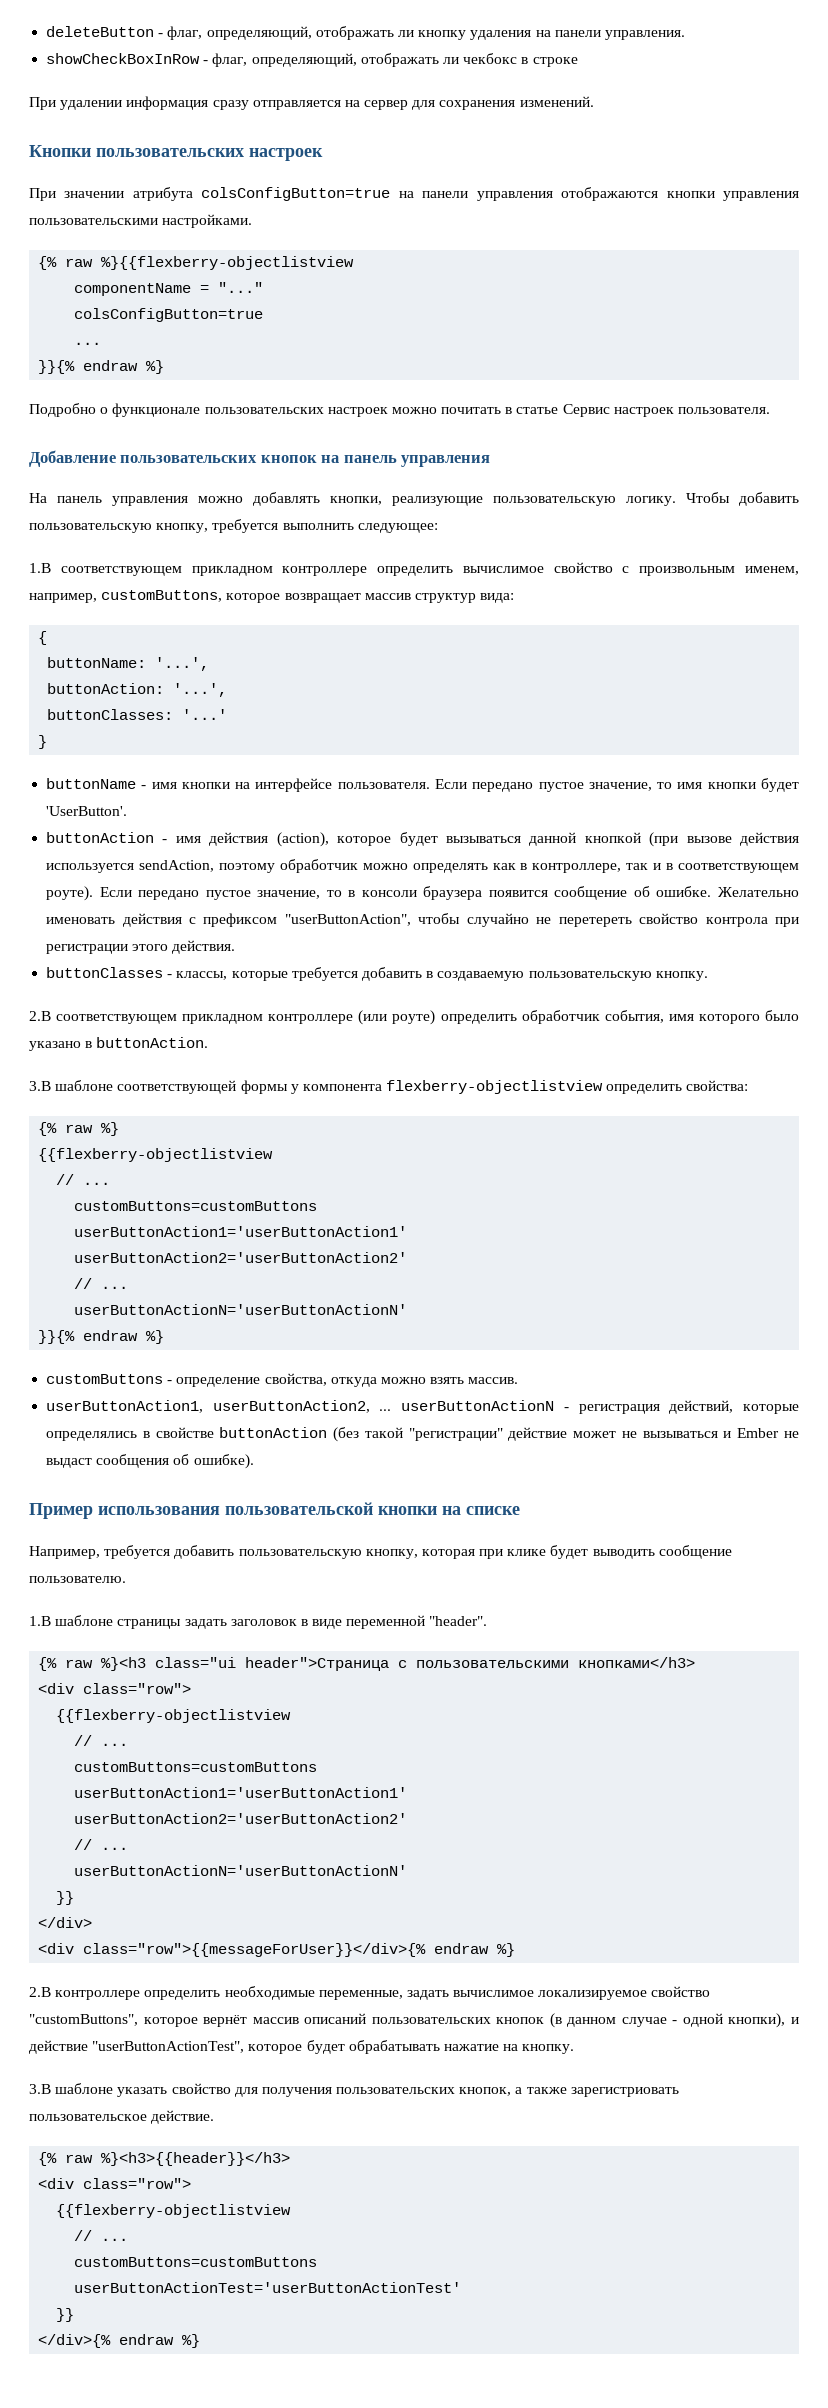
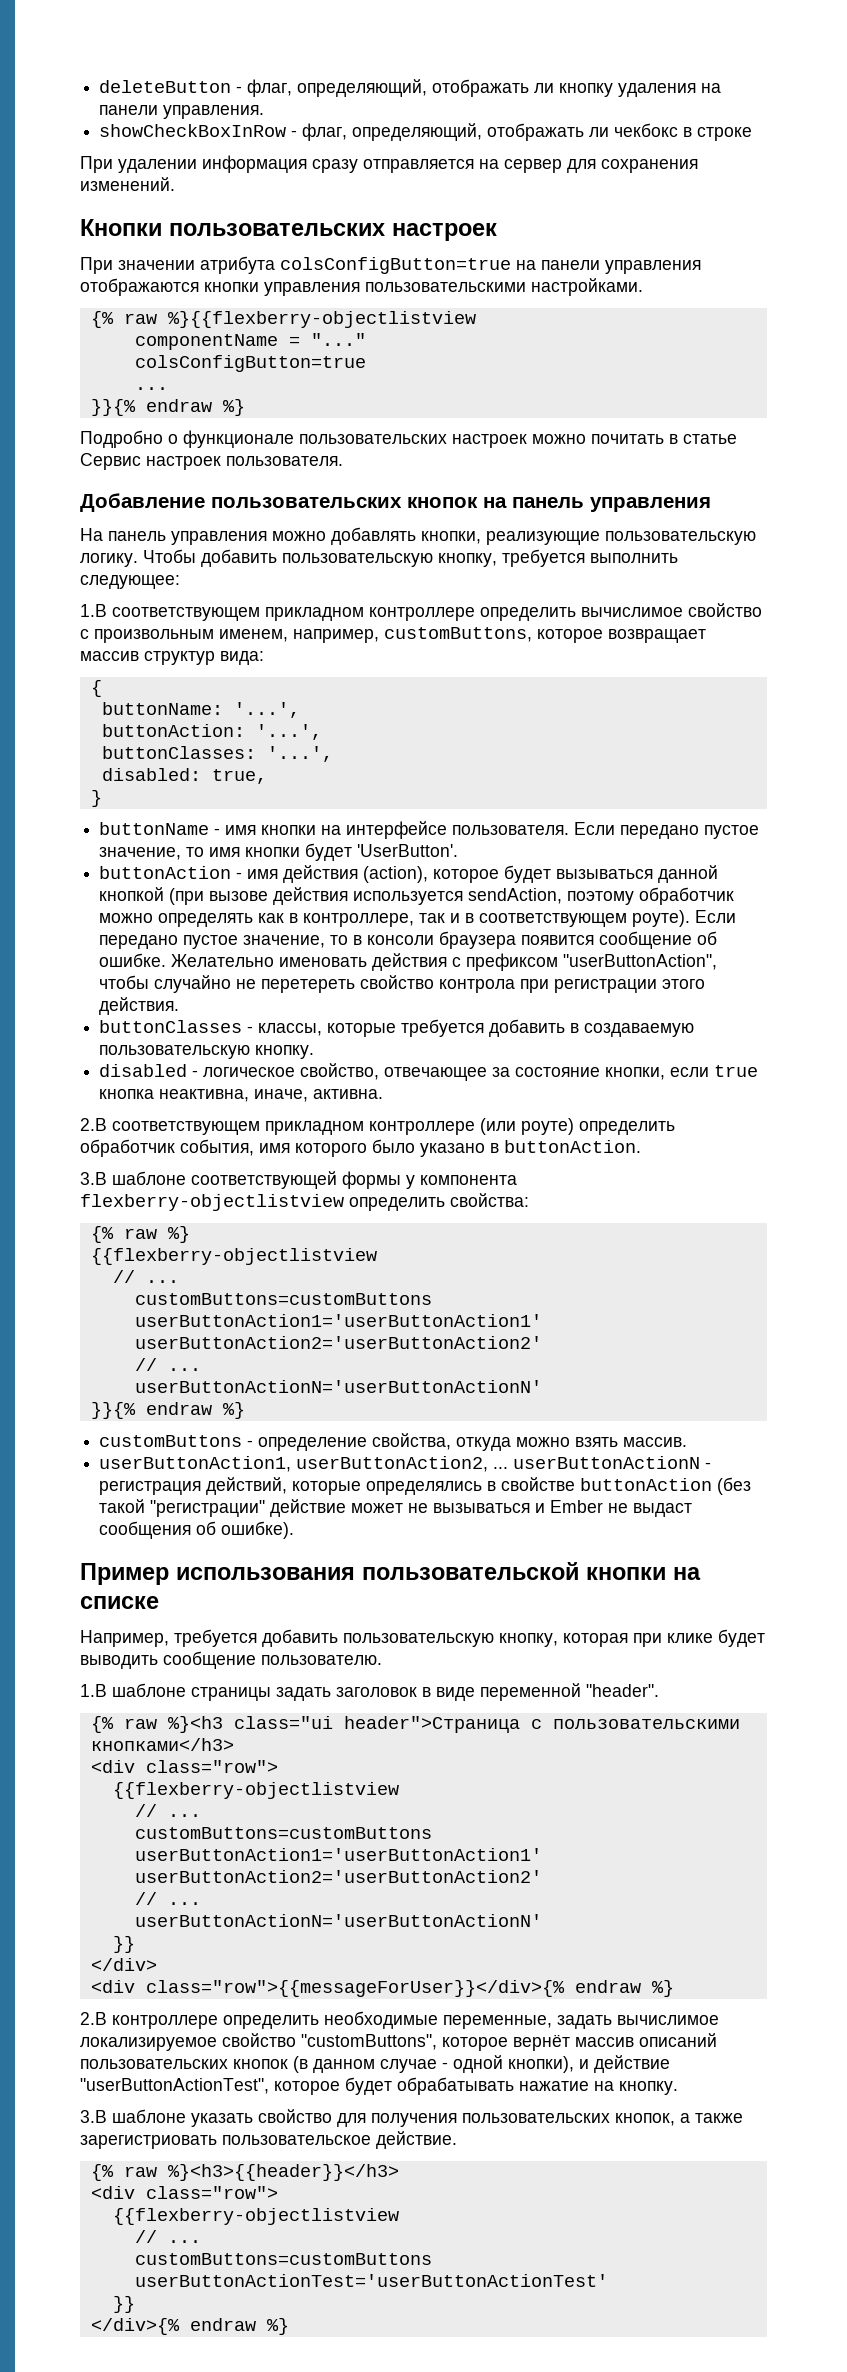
- buttonClasses: '...'
+ buttonClasses: '...',
+ disabled: true,
+ disabled - логическое свойство, отвечающее за состояние кнопки, если true кнопка неактивна, иначе, активна.

